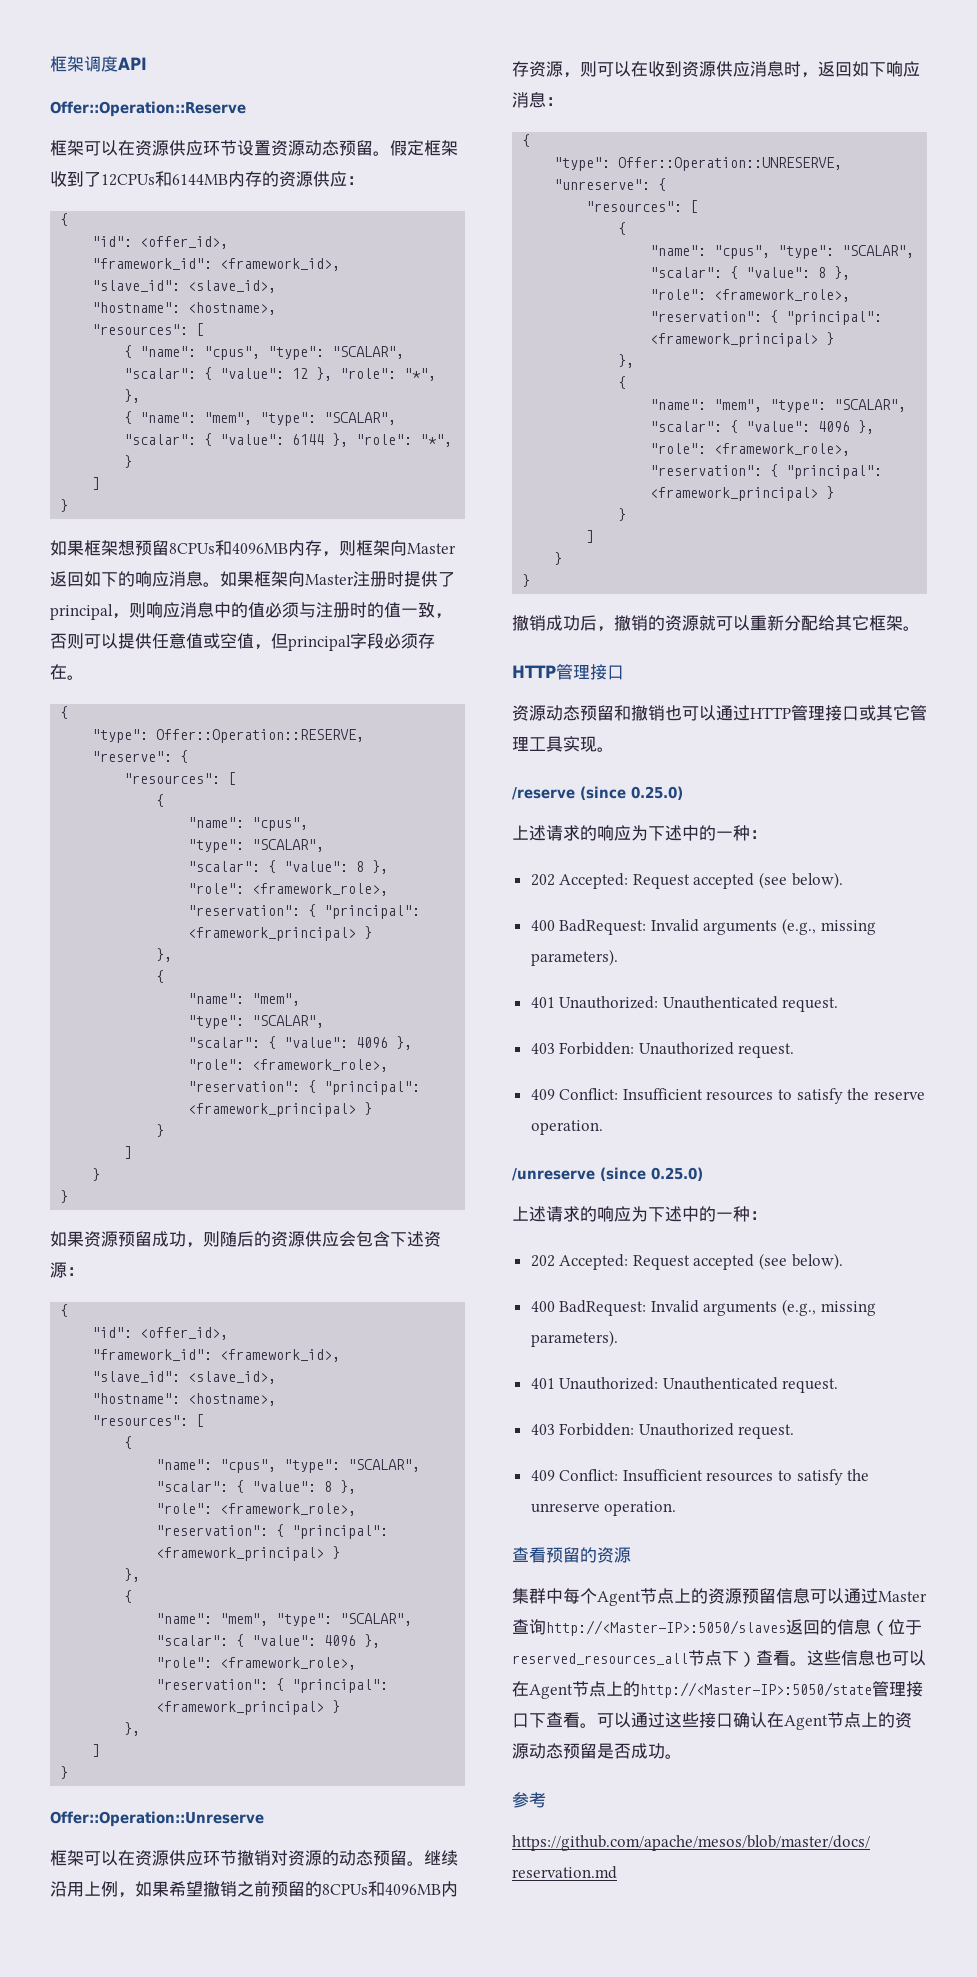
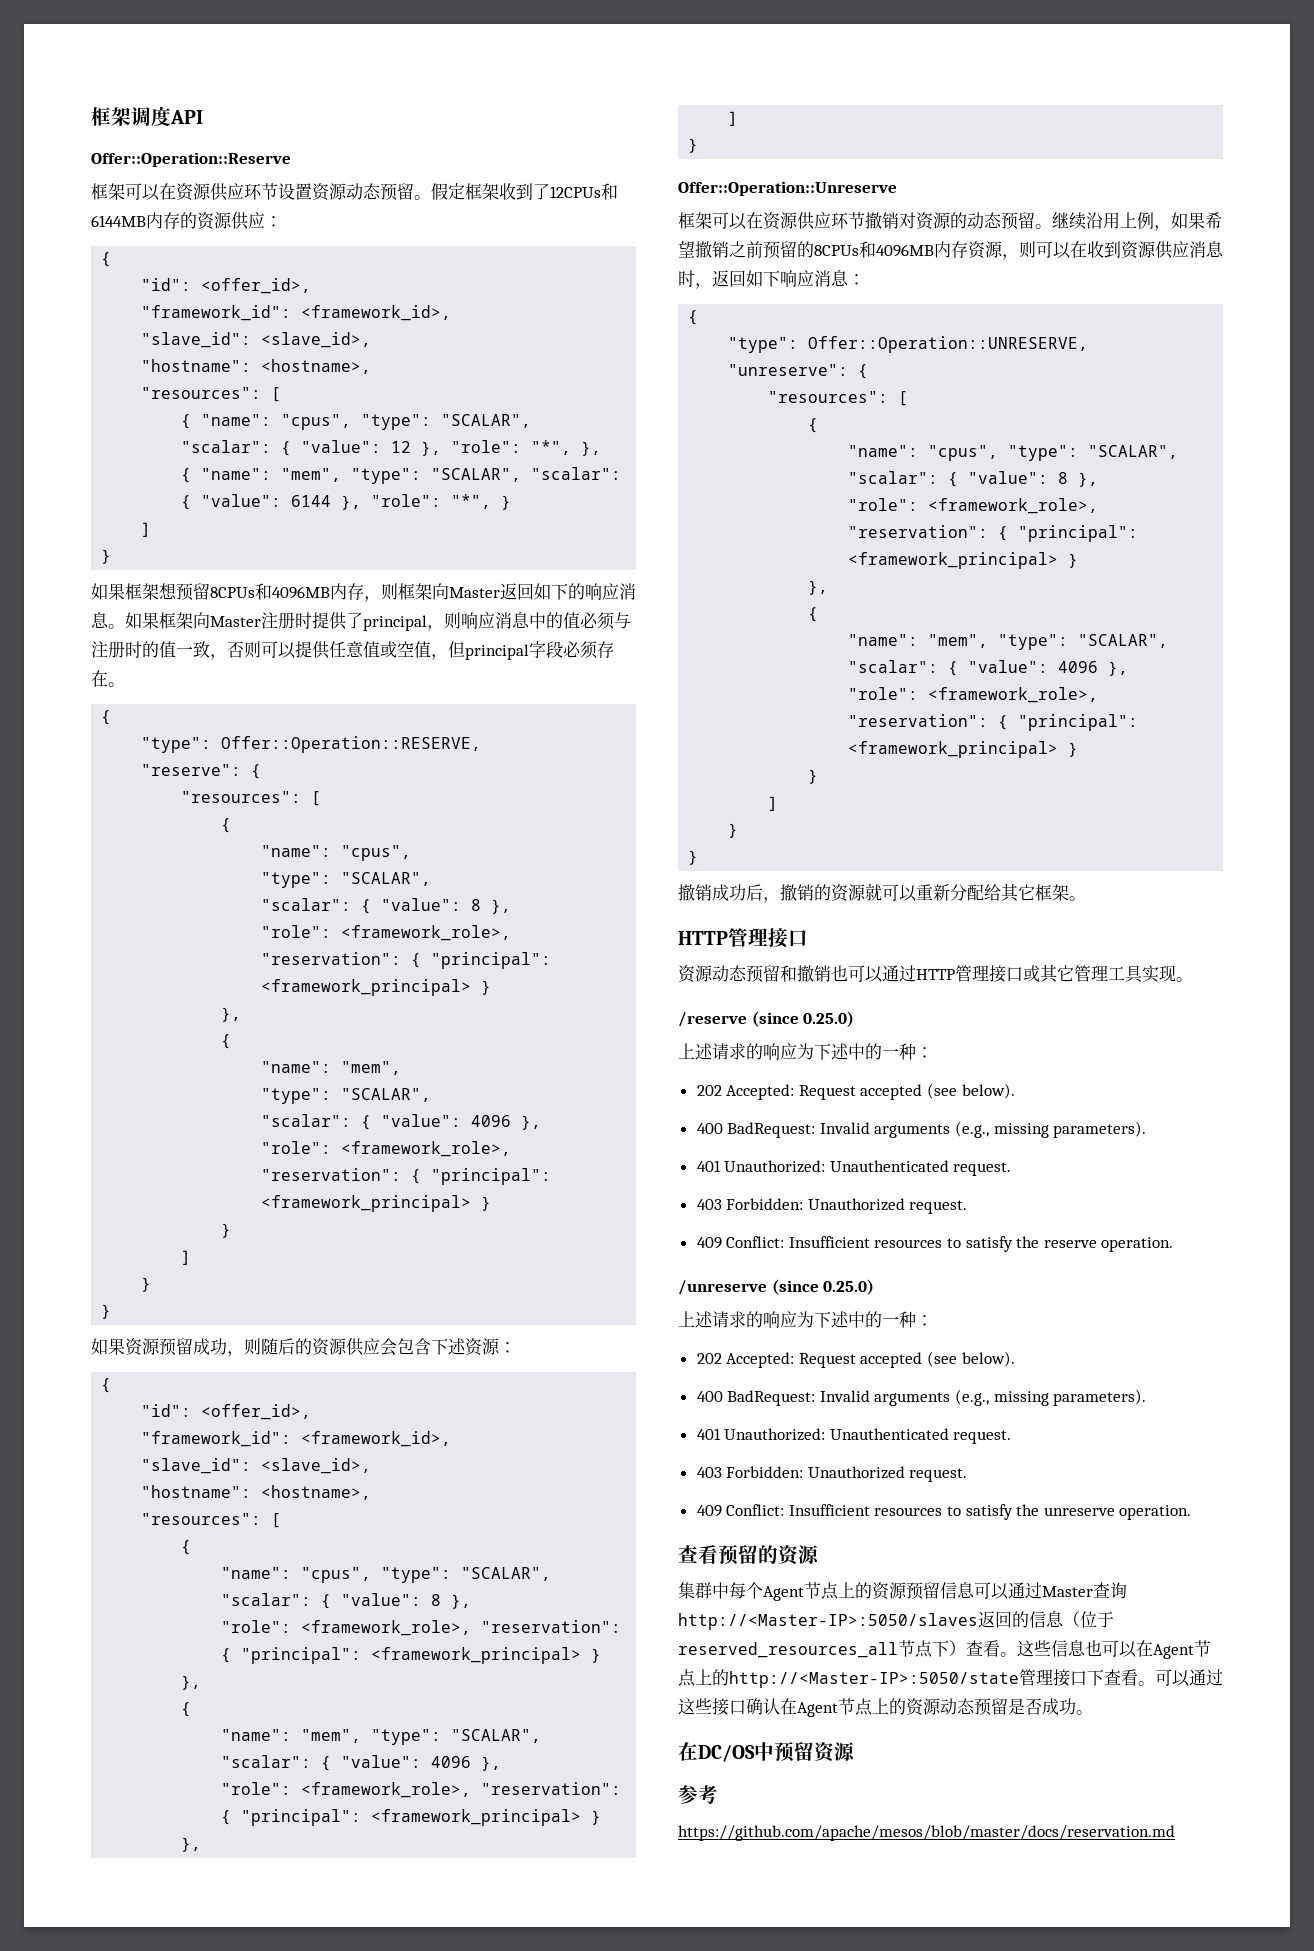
+ 在DC/OS中预留资源

